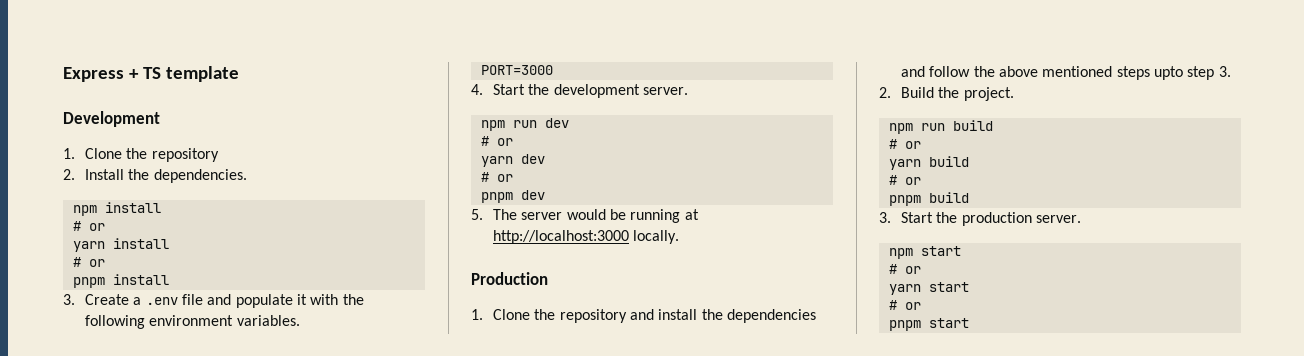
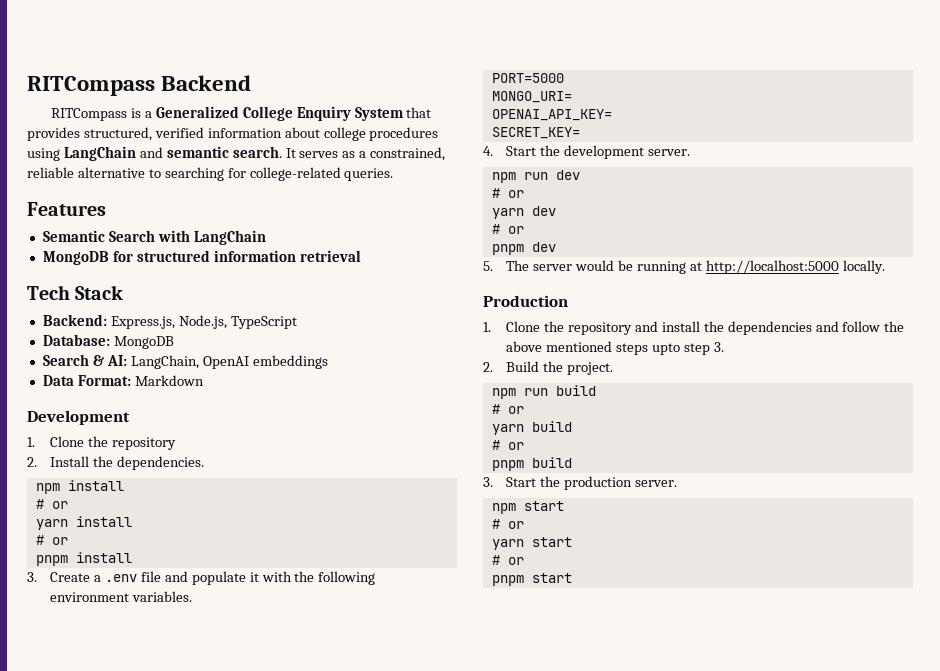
- Express + TS template
+ RITCompass Backend
+ RITCompass is a Generalized College Enquiry System that provides structured, verified information about college procedures using LangChain and semantic search. It serves as a constrained, reliable alternative to searching for college-related queries.
+ Features
+ Semantic Search with LangChain
+ MongoDB for structured information retrieval
+ Tech Stack
+ Backend: Express.js, Node.js, TypeScript
+ Database: MongoDB
+ Search & AI: LangChain, OpenAI embeddings
+ Data Format: Markdown
- PORT=3000
+ PORT=5000
+ MONGO_URI=
+ OPENAI_API_KEY=
+ SECRET_KEY=
- 5. The server would be running at http://localhost:3000 locally.
+ 5. The server would be running at http://localhost:5000 locally.

